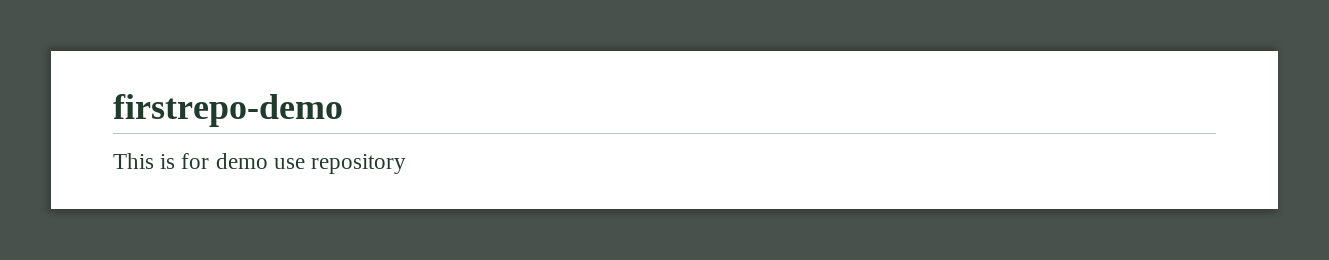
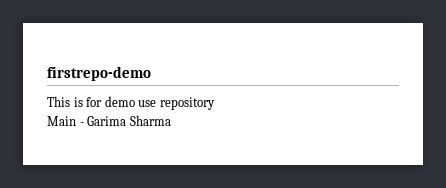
+ Main - Garima Sharma

